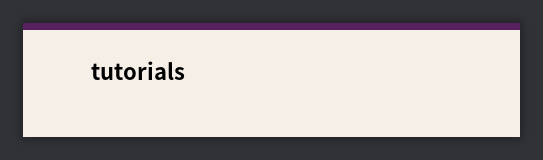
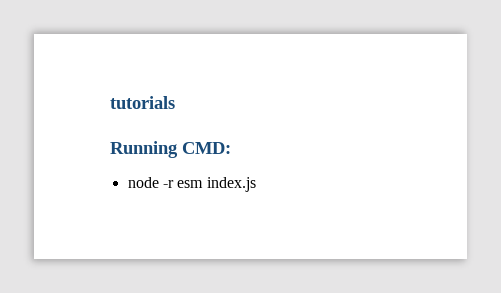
+ Running CMD:
+ node -r esm index.js

